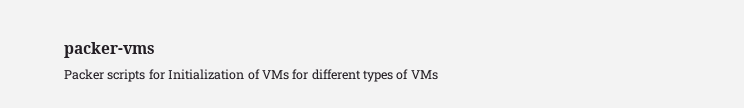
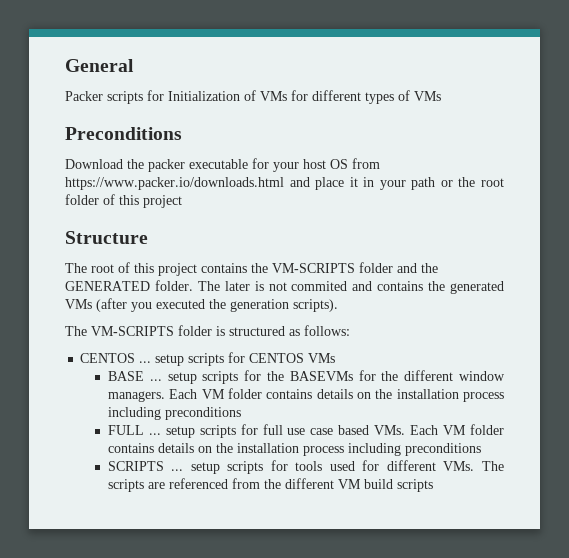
- packer-vms
+ General
+ Preconditions
+ Download the packer executable for your host OS from https://www.packer.io/downloads.html and place it in your path or the root folder of this project
+ Structure
+ The root of this project contains the VM-SCRIPTS folder and the GENERATED folder. The later is not commited and contains the generated VMs (after you executed the generation scripts).
+ The VM-SCRIPTS folder is structured as follows:
+ CENTOS ... setup scripts for CENTOS VMs
+ BASE ... setup scripts for the BASEVMs for the different window managers. Each VM folder contains details on the installation process including preconditions
+ FULL ... setup scripts for full use case based VMs. Each VM folder contains details on the installation process including preconditions
+ SCRIPTS ... setup scripts for tools used for different VMs. The scripts are referenced from the different VM build scripts

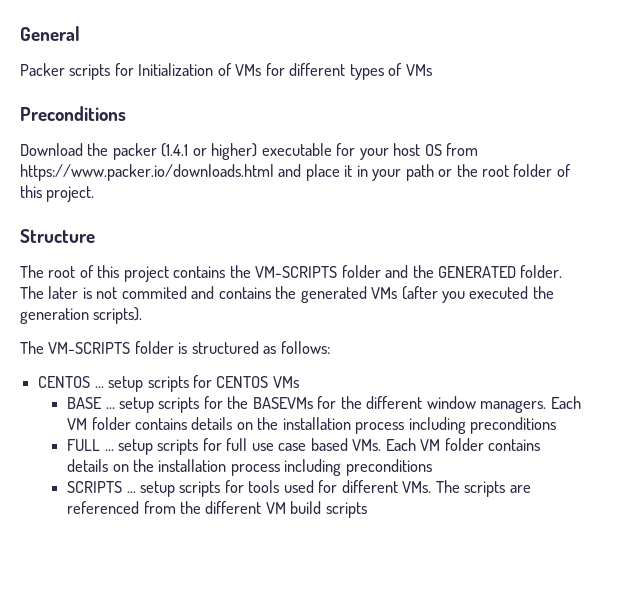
- Download the packer executable for your host OS from https://www.packer.io/downloads.html and place it in your path or the root folder of this project
+ Download the packer (1.4.1 or higher) executable for your host OS from https://www.packer.io/downloads.html and place it in your path or the root folder of this project.

